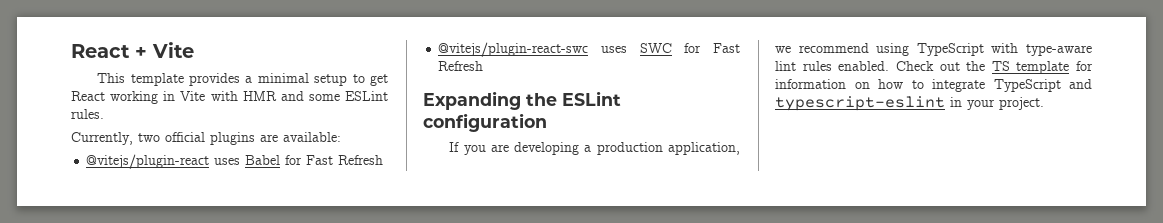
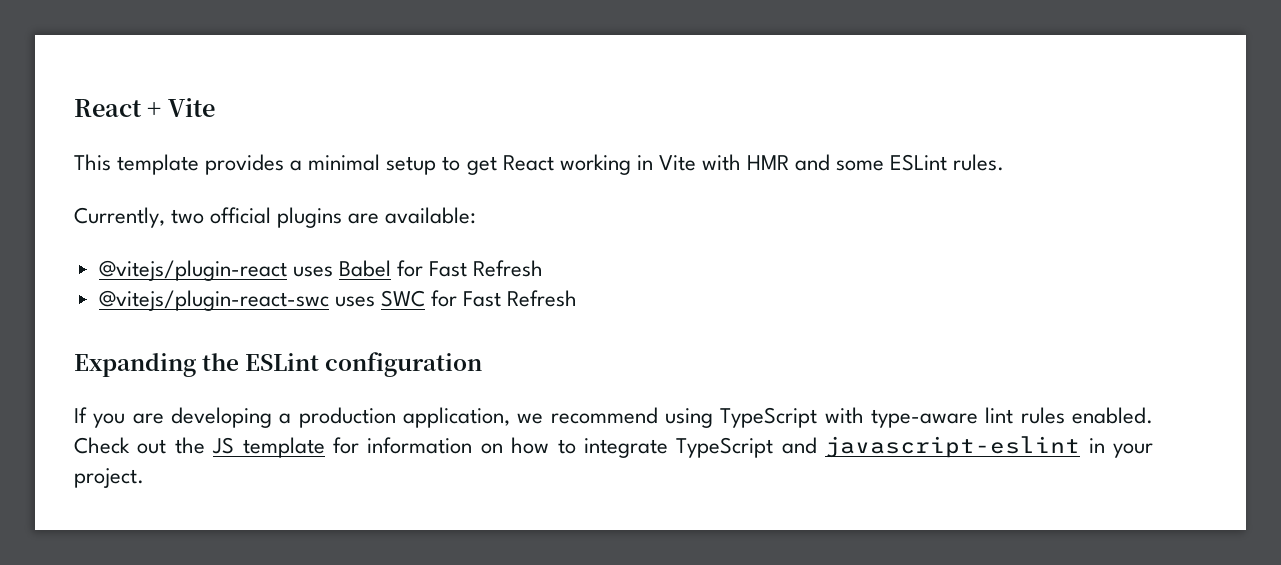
- Check out the TS template for information on how to integrate TypeScript and typescript-eslint in your project.
+ Check out the JS template for information on how to integrate TypeScript and javascript-eslint in your project.

